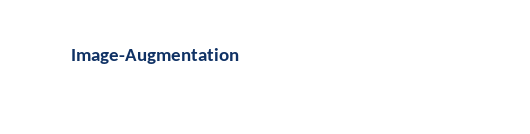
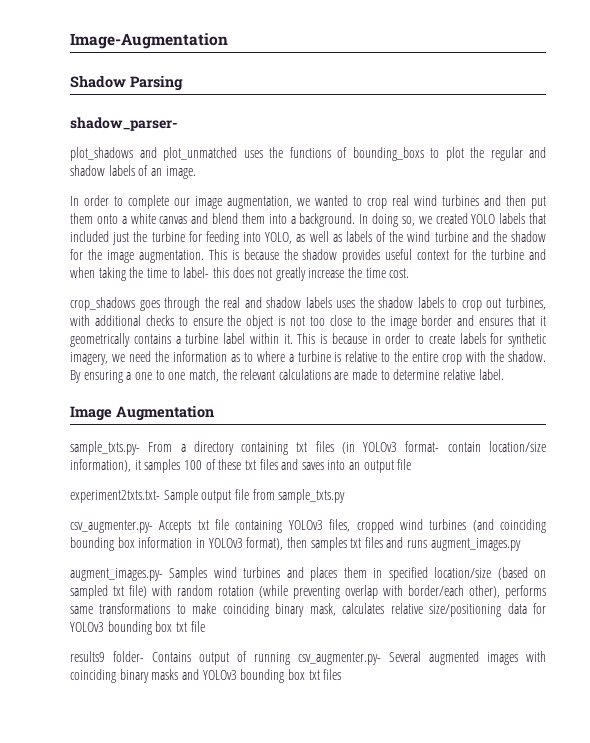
+ Shadow Parsing
+ shadow_parser-
+ plot_shadows and plot_unmatched uses the functions of bounding_boxs to plot the regular and shadow labels of an image.
+ In order to complete our image augmentation, we wanted to crop real wind turbines and then put them onto a white canvas and blend them into a background. In doing so, we created YOLO labels that included just the turbine for feeding into YOLO, as well as labels of the wind turbine and the shadow for the image augmentation. This is because the shadow provides useful context for the turbine and when taking the time to label- this does not greatly increase the time cost.
+ crop_shadows goes through the real and shadow labels uses the shadow labels to crop out turbines, with additional checks to ensure the object is not too close to the image border and ensures that it geometrically contains a turbine label within it. This is because in order to create labels for synthetic imagery, we need the information as to where a turbine is relative to the entire crop with the shadow. By ensuring a one to one match, the relevant calculations are made to determine relative label.
+ Image Augmentation
+ sample_txts.py- From a directory containing txt files (in YOLOv3 format- contain location/size information), it samples 100 of these txt files and saves into an output file
+ experiment2txts.txt- Sample output file from sample_txts.py
+ csv_augmenter.py- Accepts txt file containing YOLOv3 files, cropped wind turbines (and coinciding bounding box information in YOLOv3 format), then samples txt files and runs augment_images.py
+ augment_images.py- Samples wind turbines and places them in specified location/size (based on sampled txt file) with random rotation (while preventing overlap with border/each other), performs same transformations to make coinciding binary mask, calculates relative size/positioning data for YOLOv3 bounding box txt file
+ results9 folder- Contains output of running csv_augmenter.py- Several augmented images with coinciding binary masks and YOLOv3 bounding box txt files

